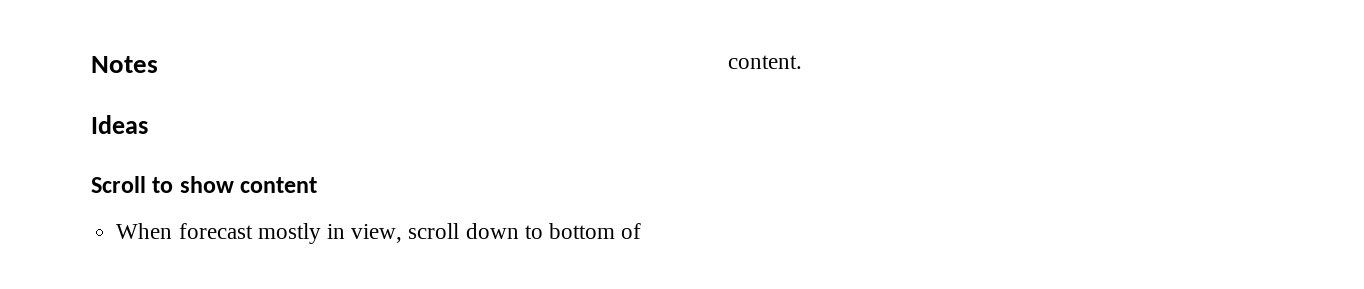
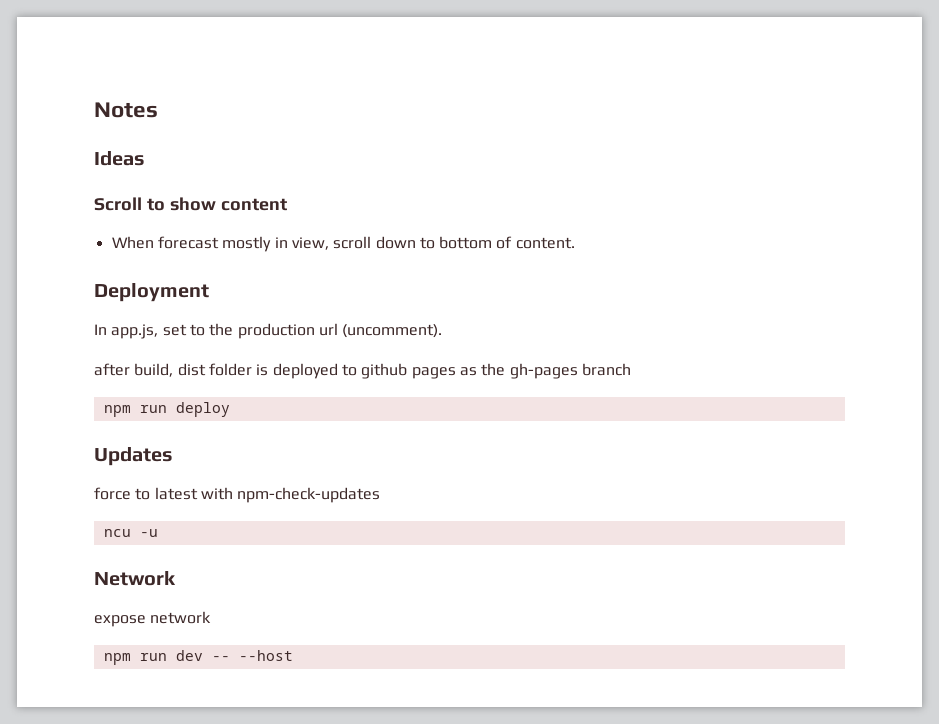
+ Deployment
+ In app.js, set to the production url (uncomment).
+ after build, dist folder is deployed to github pages as the gh-pages branch
+ npm run deploy
+ Updates
+ force to latest with npm-check-updates
+ ncu -u
+ Network
+ expose network
+ npm run dev -- --host

